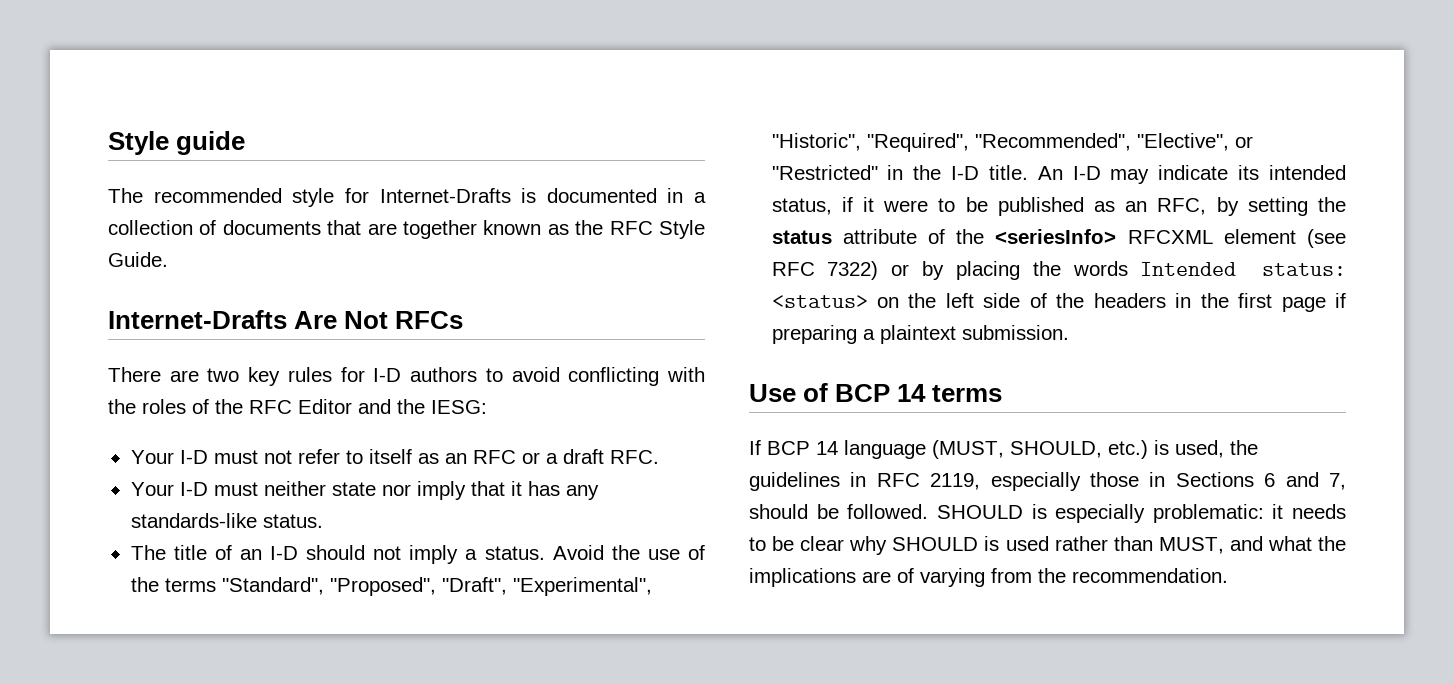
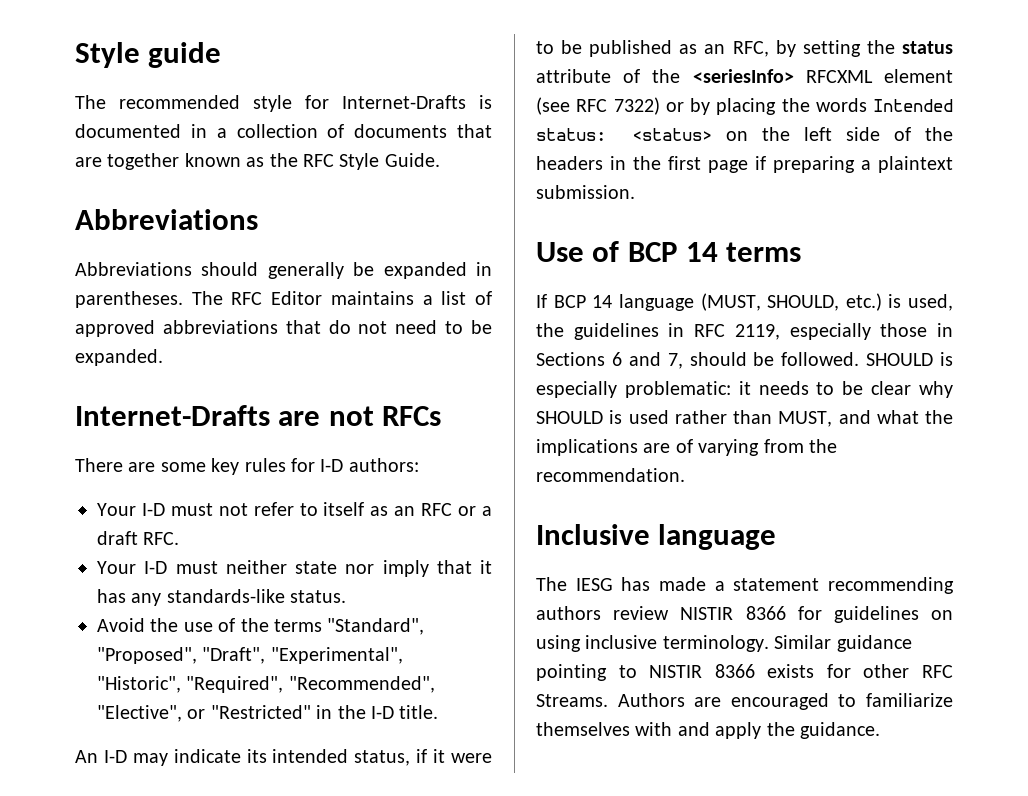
  The recommended style for Internet-Drafts is documented in a collection of documents that are together known as the RFC Style Guide.
- Internet-Drafts Are Not RFCs
+ Abbreviations
+ Abbreviations should generally be expanded in parentheses. The RFC Editor maintains a list of approved abbreviations that do not need to be expanded.
+ Internet-Drafts are not RFCs
- There are two key rules for I-D authors to avoid conflicting with the roles of the RFC Editor and the IESG:
+ There are some key rules for I-D authors:
- The title of an I-D should not imply a status. Avoid the use of the terms "Standard", "Proposed", "Draft", "Experimental", "Historic", "Required", "Recommended", "Elective", or "Restricted" in the I-D title. An I-D may indicate its intended status, if it were to be published as an RFC, by setting the status attribute of the <seriesInfo> RFCXML element (see RFC 7322) or by placing the words Intended status:
+ Avoid the use of the terms "Standard", "Proposed", "Draft", "Experimental", "Historic", "Required", "Recommended", "Elective", or "Restricted" in the I-D title.
+ An I-D may indicate its intended status, if it were to be published as an RFC, by setting the status attribute of the <seriesInfo> RFCXML element (see RFC 7322) or by placing the words Intended status:
+ Inclusive language
+ The IESG has made a statement recommending authors review NISTIR 8366 for guidelines on using inclusive terminology. Similar guidance pointing to NISTIR 8366 exists for other RFC Streams. Authors are encouraged to familiarize themselves with and apply the guidance.

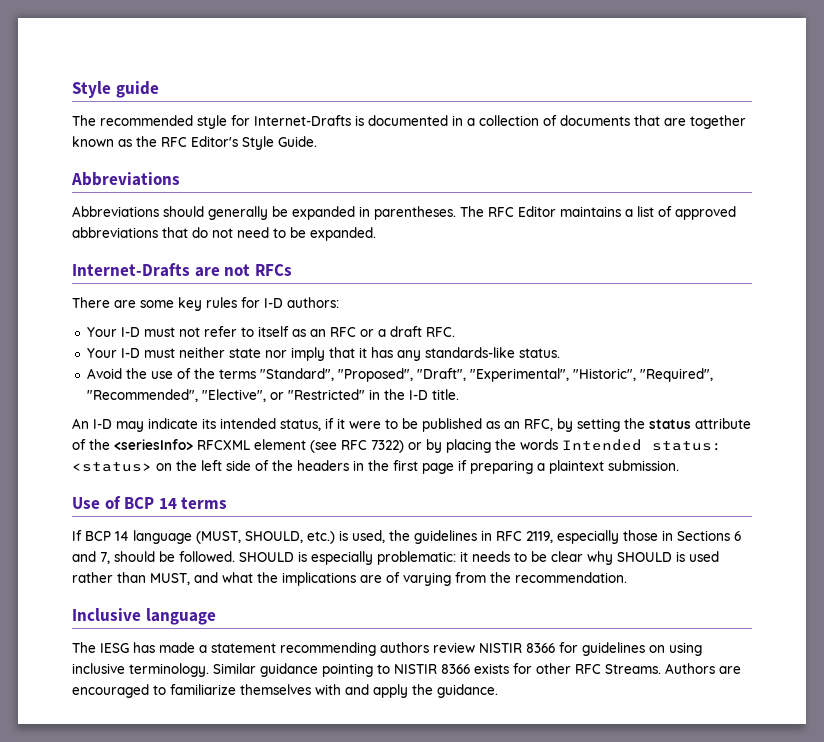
- The recommended style for Internet-Drafts is documented in a collection of documents that are together known as the RFC Style Guide.
+ The recommended style for Internet-Drafts is documented in a collection of documents that are together known as the RFC Editor's Style Guide.

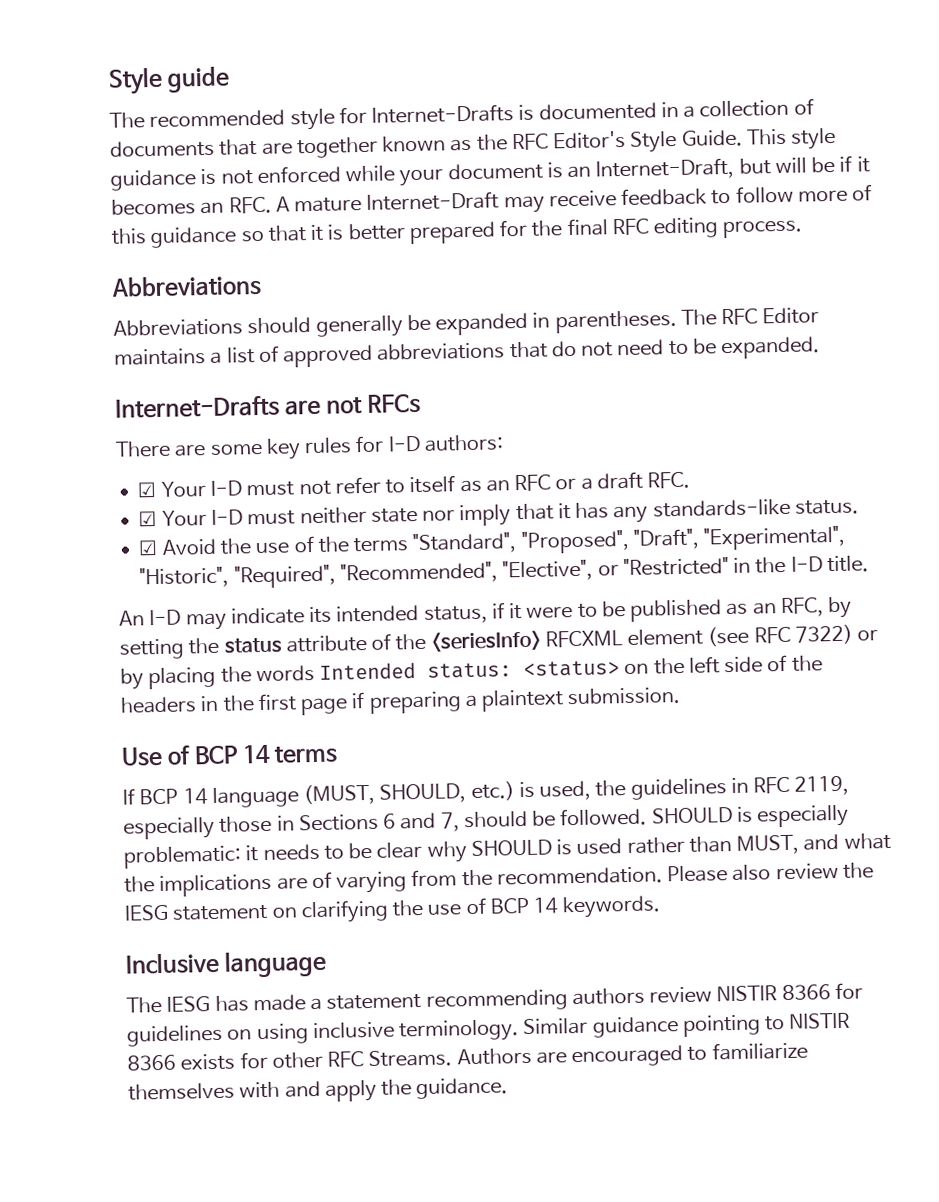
+ This style guidance is not enforced while your document is an Internet-Draft, but will be if it becomes an RFC. A mature Internet-Draft may receive feedback to follow more of this guidance so that it is better prepared for the final RFC editing process.
- Your I-D must not refer to itself as an RFC or a draft RFC.
+ ☑ Your I-D must not refer to itself as an RFC or a draft RFC.
- Your I-D must neither state nor imply that it has any standards-like status.
+ ☑ Your I-D must neither state nor imply that it has any standards-like status.
- Avoid the use of the terms "Standard", "Proposed", "Draft", "Experimental", "Historic", "Required", "Recommended", "Elective", or "Restricted" in the I-D title.
+ ☑ Avoid the use of the terms "Standard", "Proposed", "Draft", "Experimental", "Historic", "Required", "Recommended", "Elective", or "Restricted" in the I-D title.
+ Please also review the IESG statement on clarifying the use of BCP 14 keywords.

